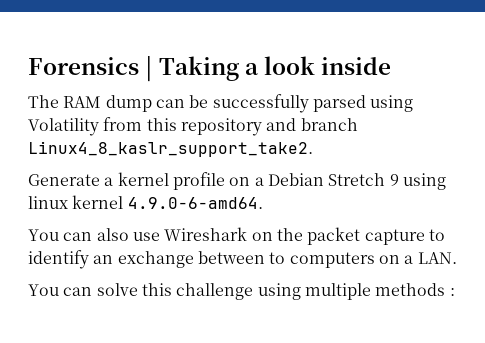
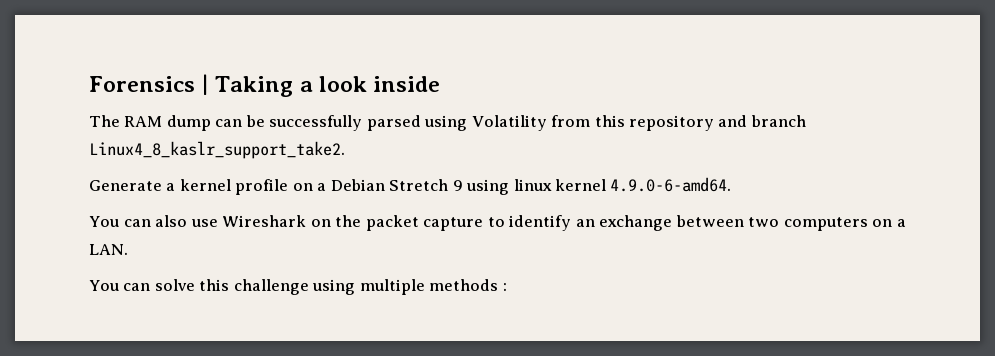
- You can also use Wireshark on the packet capture to identify an exchange between to computers on a LAN.
+ You can also use Wireshark on the packet capture to identify an exchange between two computers on a LAN.

